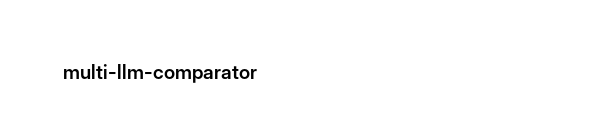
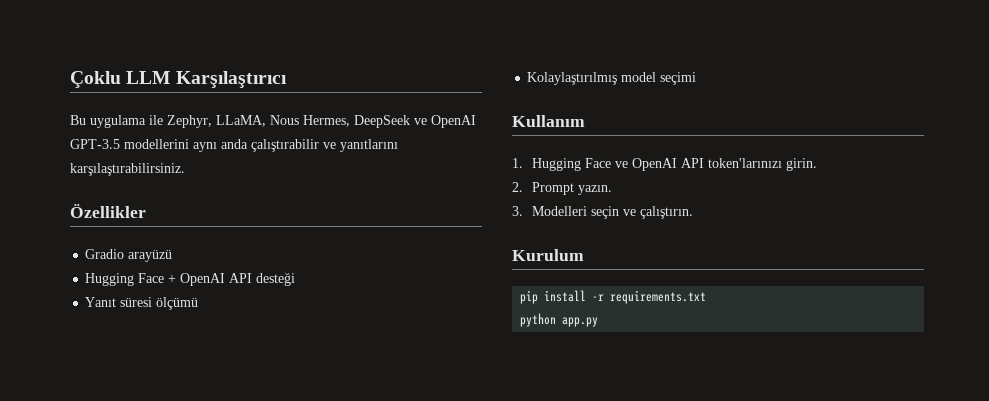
- multi-llm-comparator
+ Çoklu LLM Karşılaştırıcı
+ Bu uygulama ile Zephyr, LLaMA, Nous Hermes, DeepSeek ve OpenAI GPT-3.5 modellerini aynı anda çalıştırabilir ve yanıtlarını karşılaştırabilirsiniz.
+ Özellikler
+ Gradio arayüzü
+ Hugging Face + OpenAI API desteği
+ Yanıt süresi ölçümü
+ Kolaylaştırılmış model seçimi
+ Kullanım
+ 1. Hugging Face ve OpenAI API token'larınızı girin.
+ 2. Prompt yazın.
+ 3. Modelleri seçin ve çalıştırın.
+ Kurulum
+ pip install -r requirements.txt
+ python app.py

